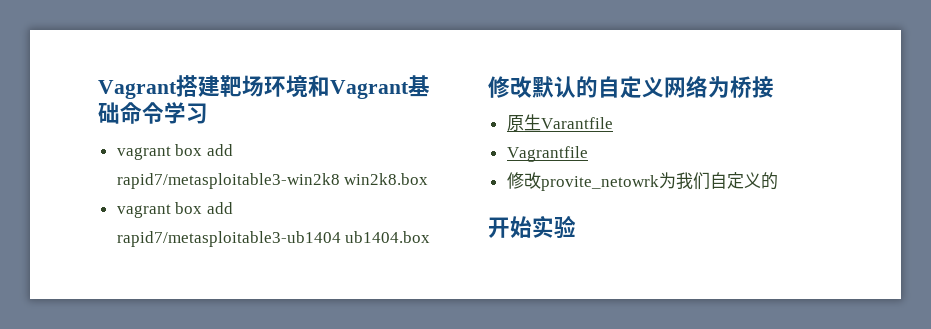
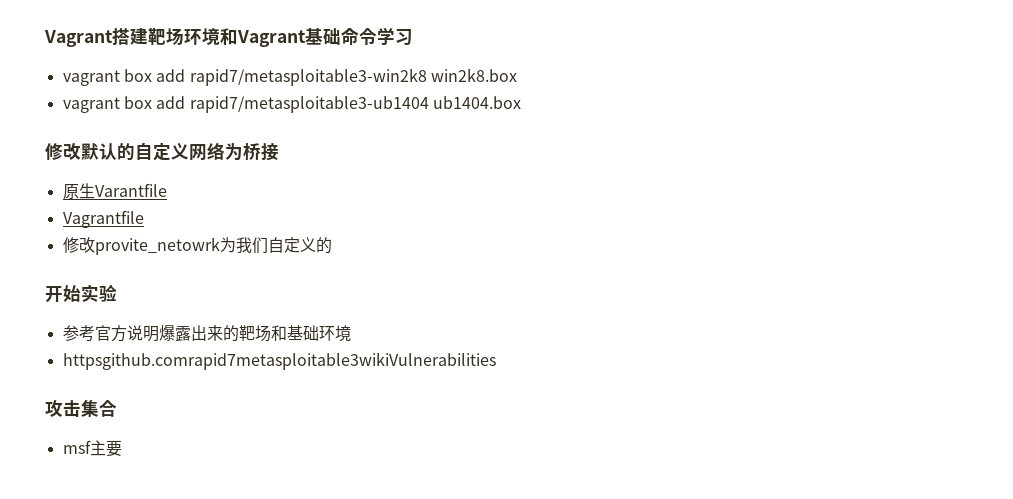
+ 参考官方说明爆露出来的靶场和基础环境
+ httpsgithub.comrapid7metasploitable3wikiVulnerabilities
+ 攻击集合
+ msf主要

